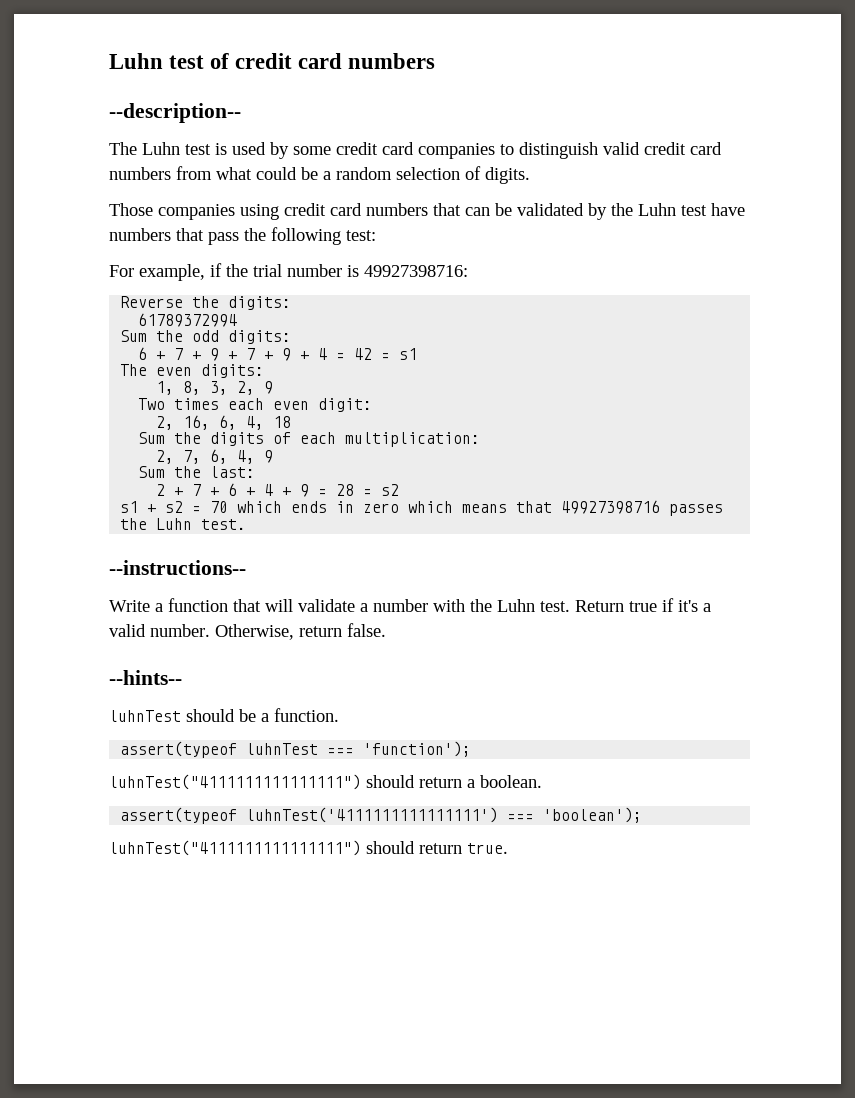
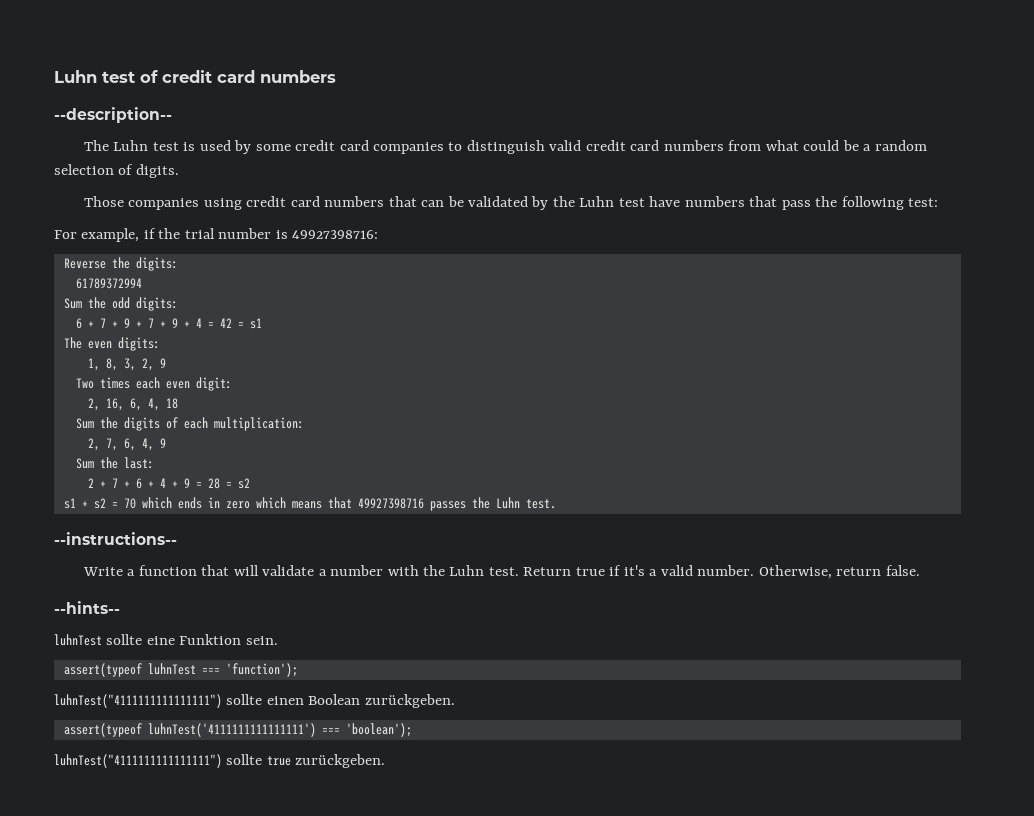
- luhnTest should be a function.
+ luhnTest sollte eine Funktion sein.
- luhnTest("4111111111111111") should return a boolean.
+ luhnTest("4111111111111111") sollte einen Boolean zurückgeben.
- luhnTest("4111111111111111") should return true.
+ luhnTest("4111111111111111") sollte true zurückgeben.

